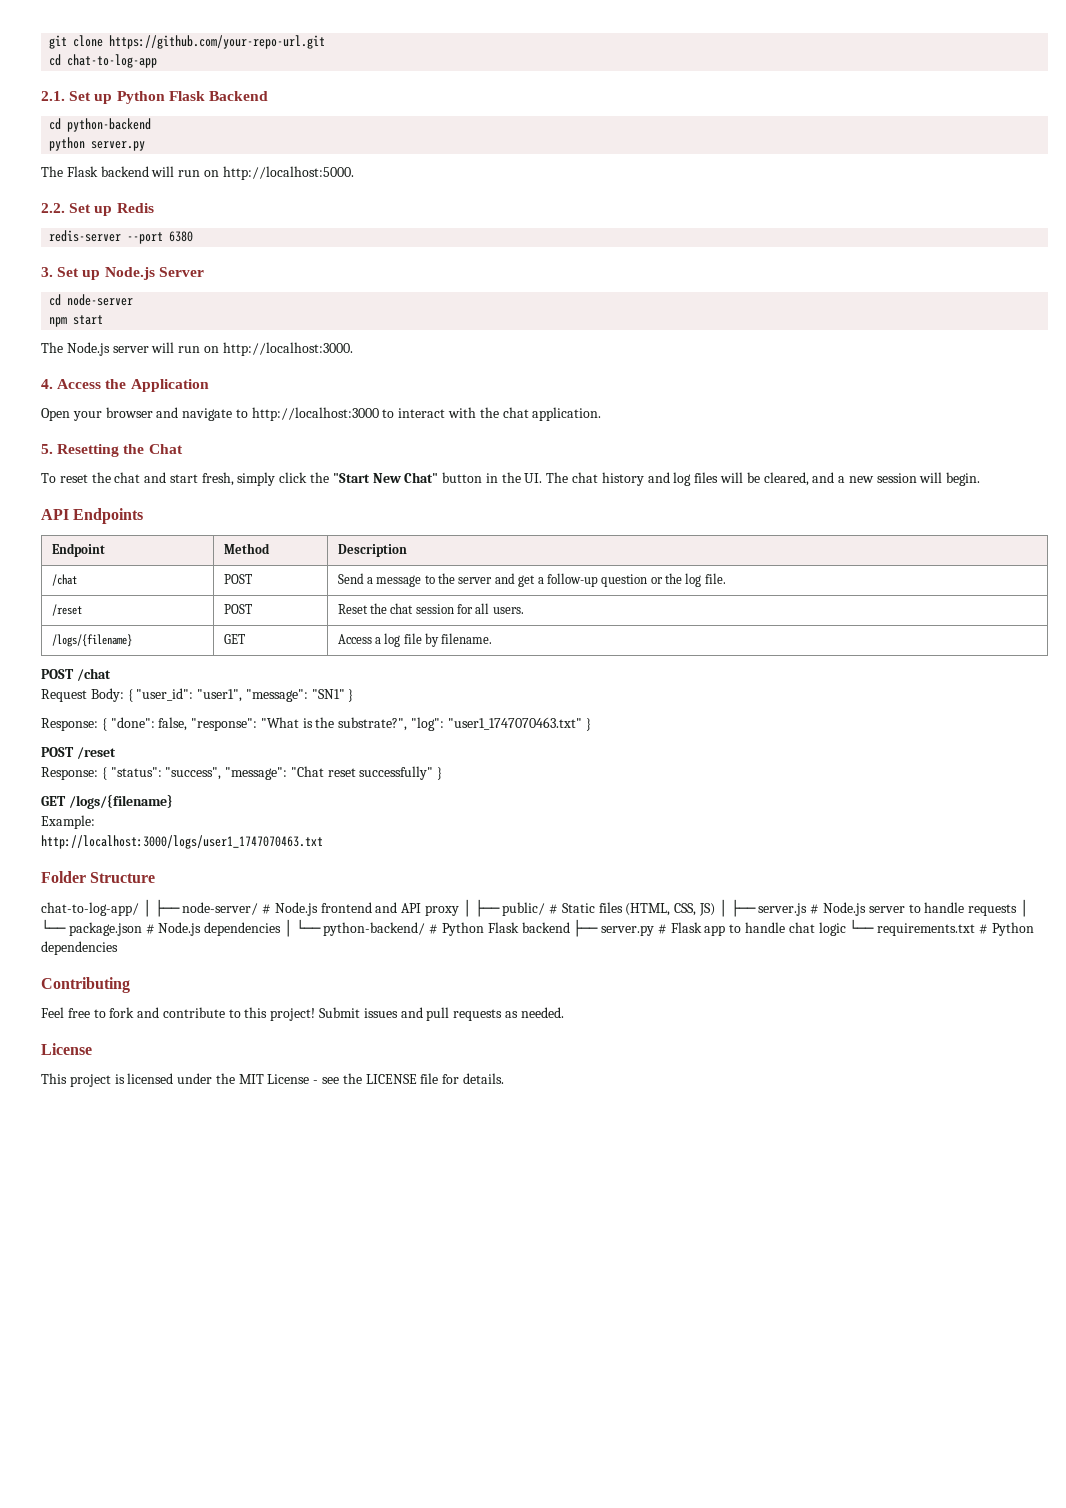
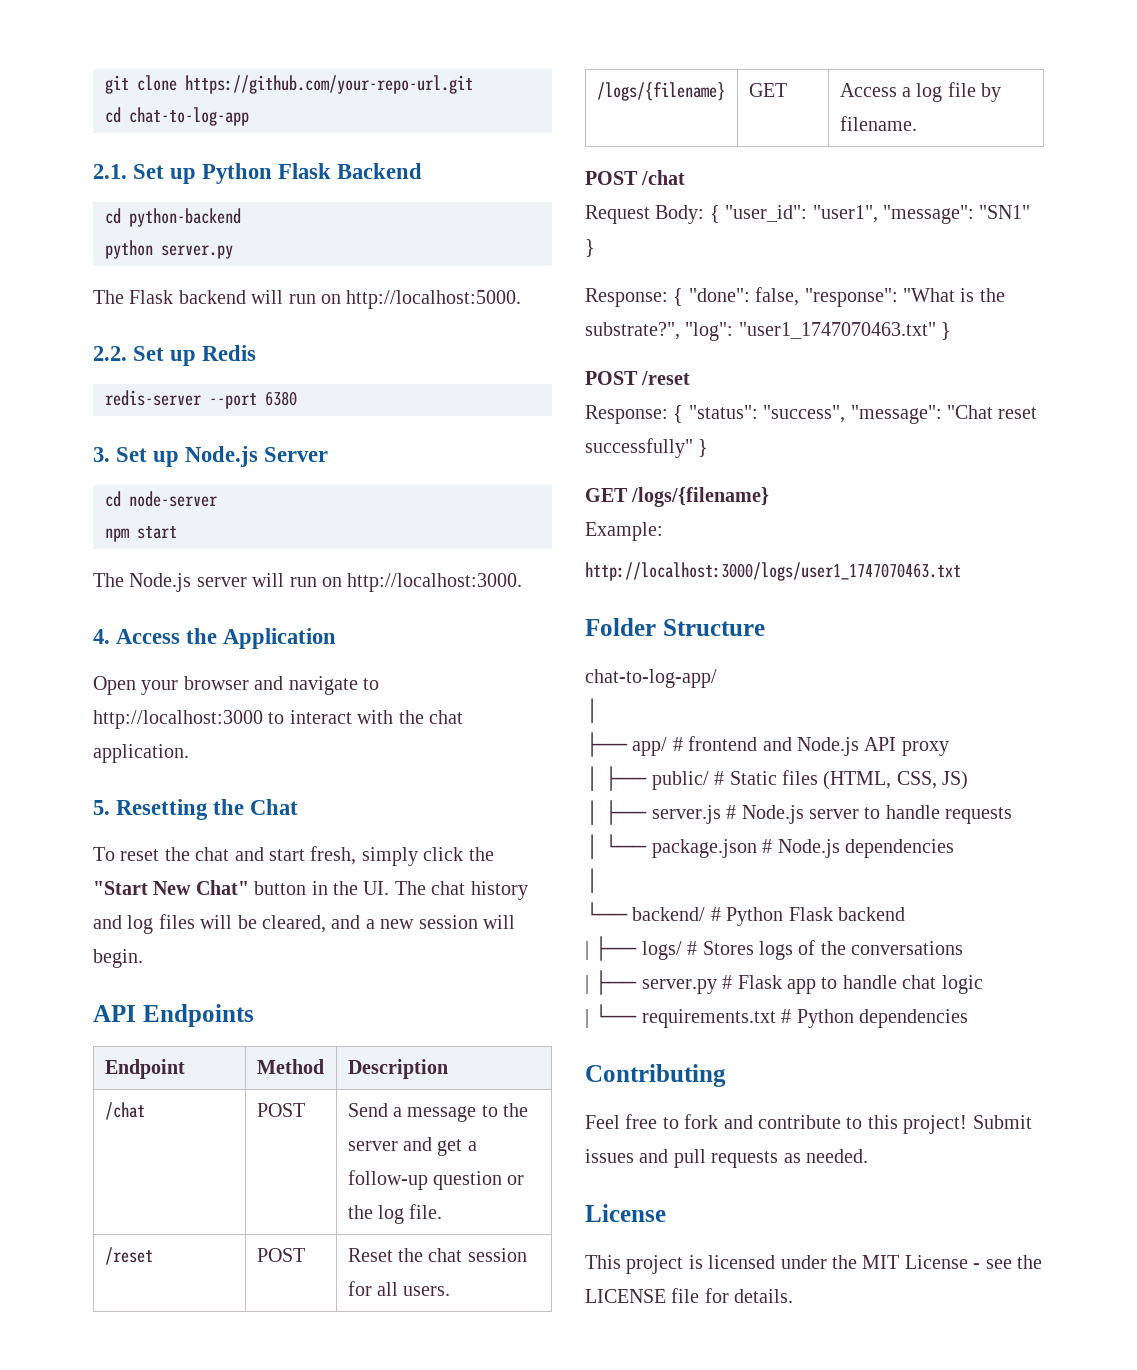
- chat-to-log-app/ │ ├── node-server/ # Node.js frontend and API proxy │ ├── public/ # Static files (HTML, CSS, JS) │ ├── server.js # Node.js server to handle requests │ └── package.json # Node.js dependencies │ └── python-backend/ # Python Flask backend ├── server.py # Flask app to handle chat logic └── requirements.txt # Python dependencies
+ chat-to-log-app/
+ │
+ ├── app/ # frontend and Node.js API proxy
+ │ ├── public/ # Static files (HTML, CSS, JS)
+ │ ├── server.js # Node.js server to handle requests
+ │ └── package.json # Node.js dependencies
+ │
+ └── backend/ # Python Flask backend
+ | ├── logs/ # Stores logs of the conversations
+ | ├── server.py # Flask app to handle chat logic
+ | └── requirements.txt # Python dependencies

